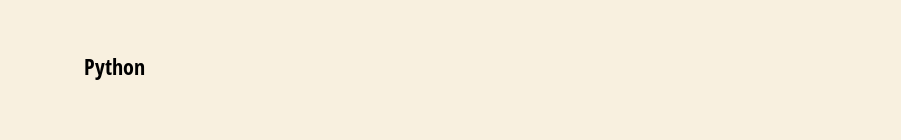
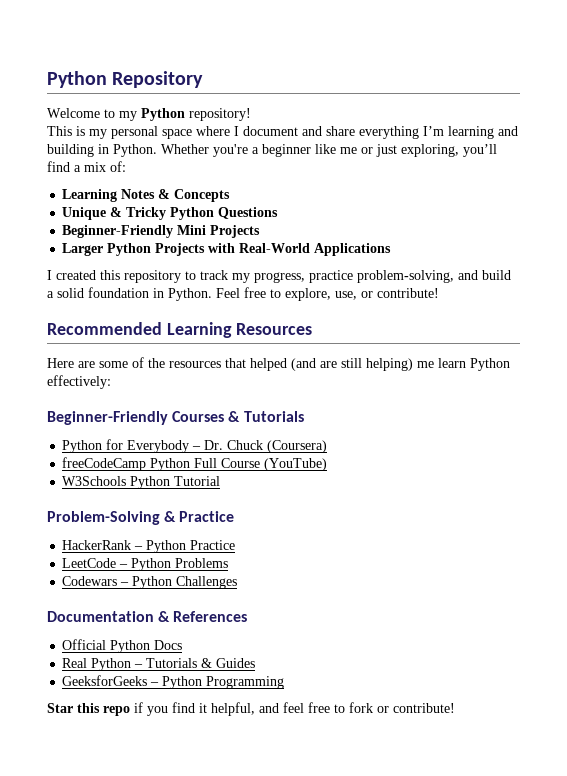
- Python
+ Python Repository
+ Welcome to my Python repository!
+ This is my personal space where I document and share everything I’m learning and building in Python. Whether you're a beginner like me or just exploring, you’ll find a mix of:
+ Learning Notes & Concepts
+ Unique & Tricky Python Questions
+ Beginner-Friendly Mini Projects
+ Larger Python Projects with Real-World Applications
+ I created this repository to track my progress, practice problem-solving, and build a solid foundation in Python. Feel free to explore, use, or contribute!
+ Recommended Learning Resources
+ Here are some of the resources that helped (and are still helping) me learn Python effectively:
+ Beginner-Friendly Courses & Tutorials
+ Python for Everybody – Dr. Chuck (Coursera)
+ freeCodeCamp Python Full Course (YouTube)
+ W3Schools Python Tutorial
+ Problem-Solving & Practice
+ HackerRank – Python Practice
+ LeetCode – Python Problems
+ Codewars – Python Challenges
+ Documentation & References
+ Official Python Docs
+ Real Python – Tutorials & Guides
+ GeeksforGeeks – Python Programming
+ Star this repo if you find it helpful, and feel free to fork or contribute!

